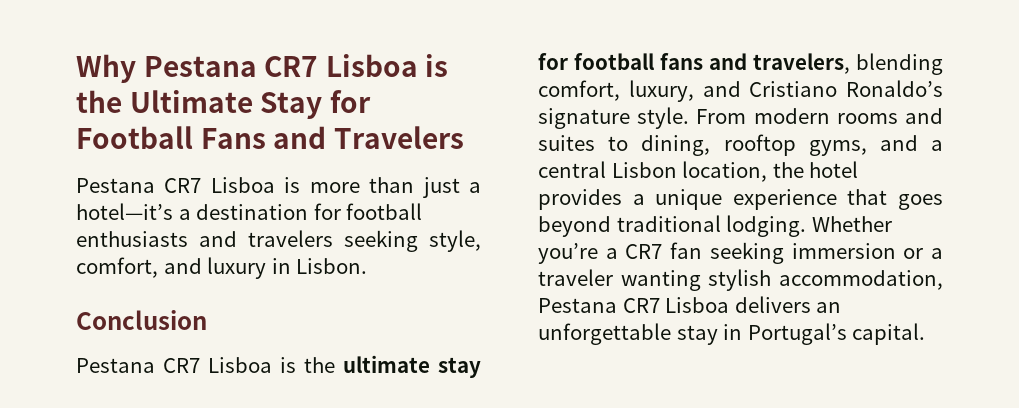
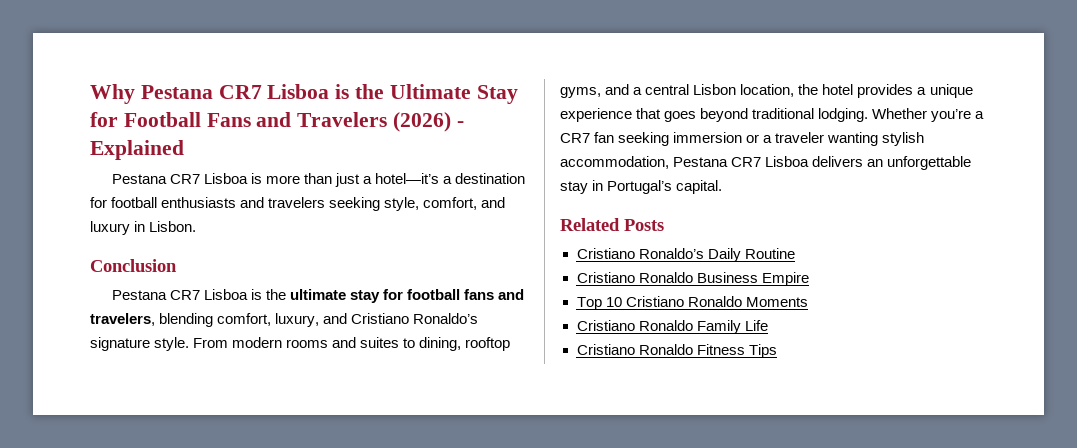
- Why Pestana CR7 Lisboa is the Ultimate Stay for Football Fans and Travelers
+ Why Pestana CR7 Lisboa is the Ultimate Stay for Football Fans and Travelers (2026) - Explained
+ Related Posts
+ Cristiano Ronaldo’s Daily Routine
+ Cristiano Ronaldo Business Empire
+ Top 10 Cristiano Ronaldo Moments
+ Cristiano Ronaldo Family Life
+ Cristiano Ronaldo Fitness Tips

